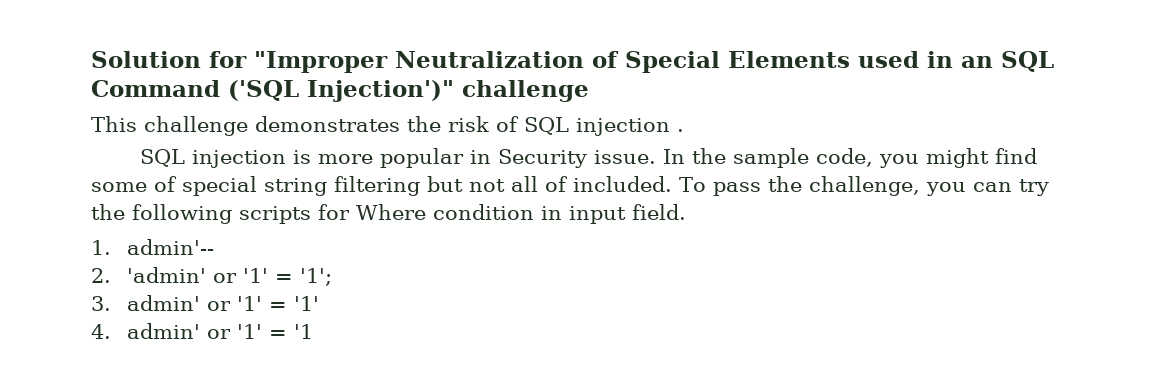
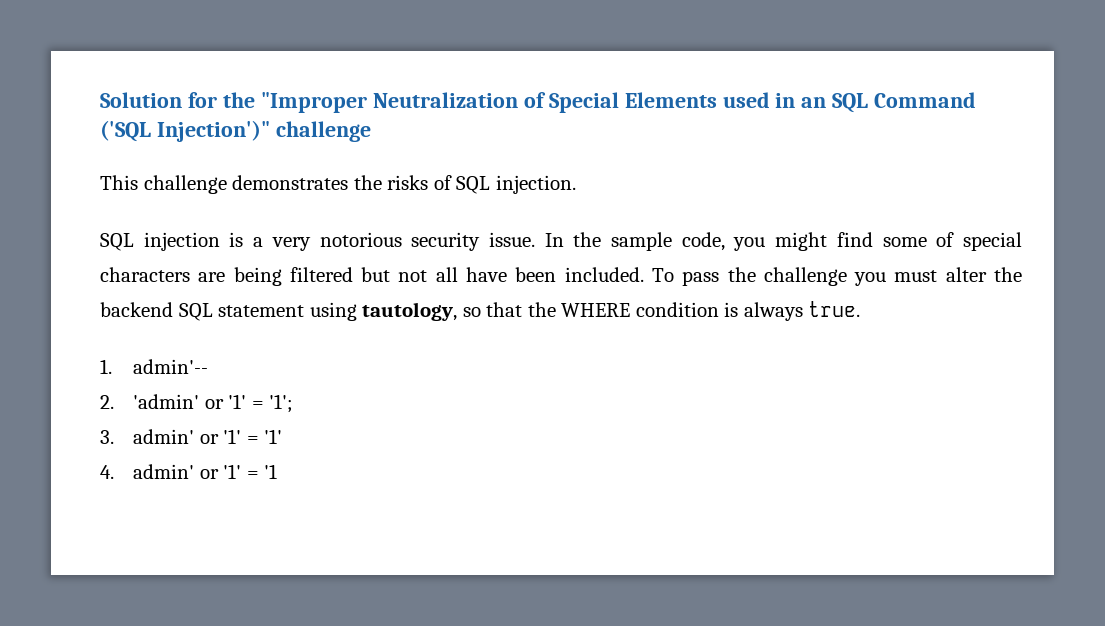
- Solution for "Improper Neutralization of Special Elements used in an SQL Command ('SQL Injection')" challenge
+ Solution for the "Improper Neutralization of Special Elements used in an SQL Command ('SQL Injection')" challenge
- This challenge demonstrates the risk of SQL injection .
+ This challenge demonstrates the risks of SQL injection.
- SQL injection is more popular in Security issue.
+ SQL injection is a very notorious security issue.
- In the sample code, you might find some of special string filtering but not all of included.
+ In the sample code, you might find some of special characters are being filtered but not all have been included.
- To pass the challenge, you can try the following scripts for Where condition in input field.
+ To pass the challenge you must alter the backend SQL statement using tautology, so that the WHERE condition is always true.

